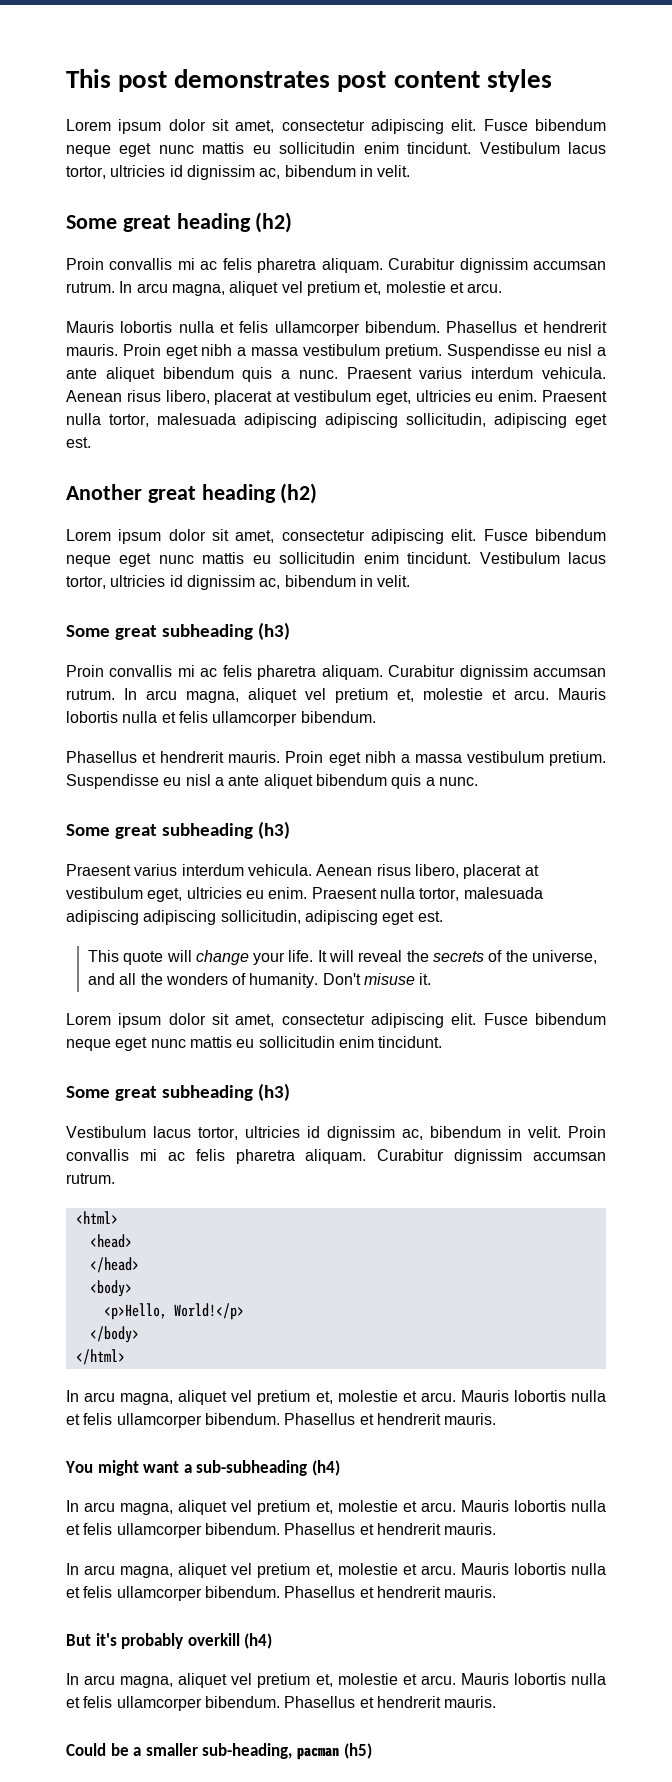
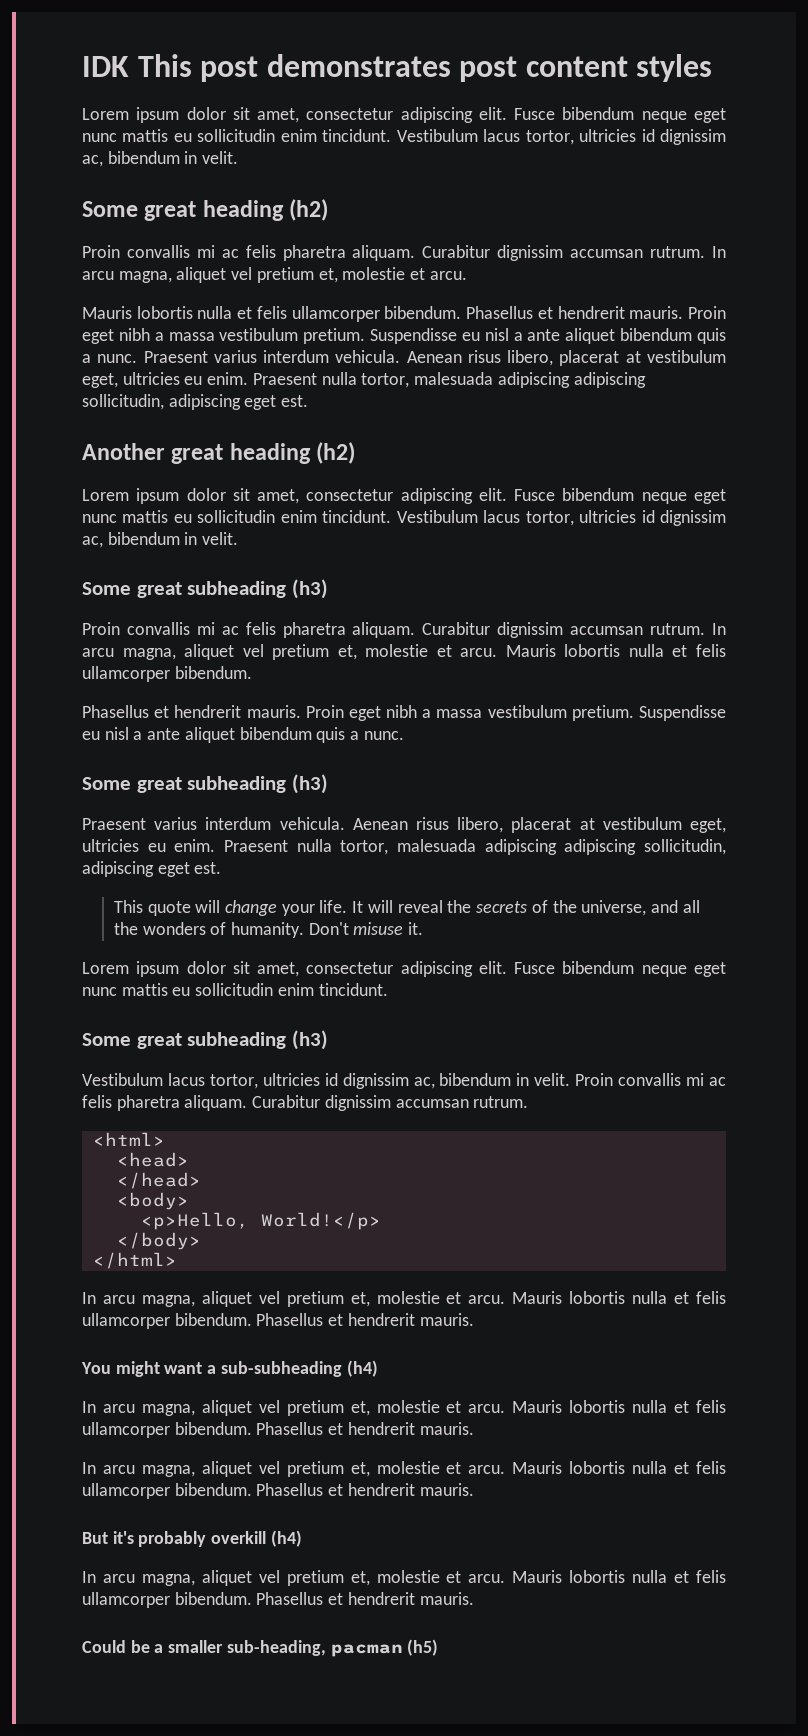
- This post demonstrates post content styles
+ IDK This post demonstrates post content styles

